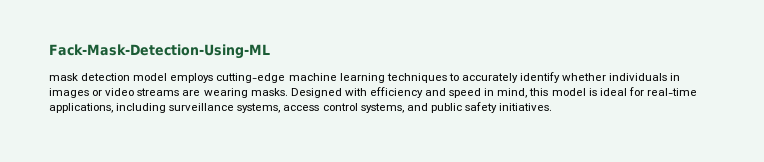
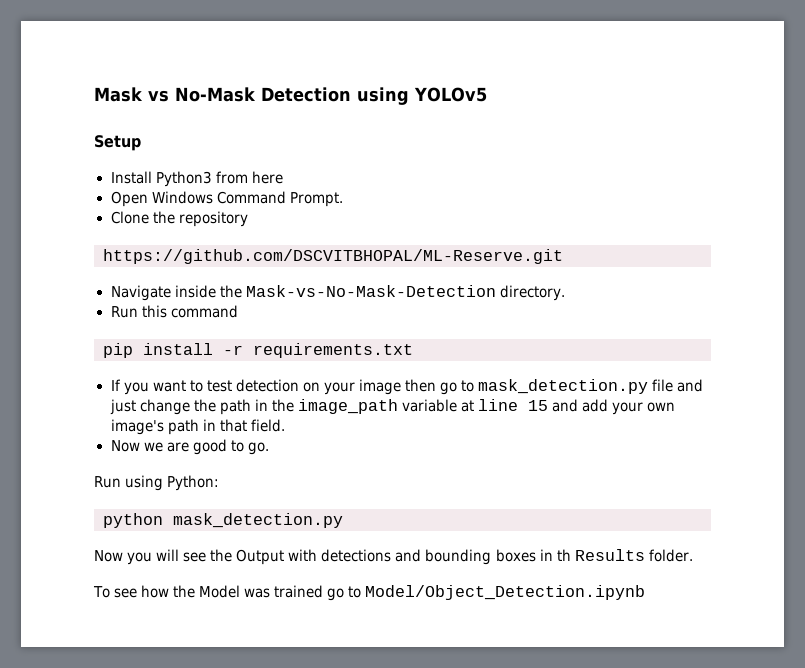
- Fack-Mask-Detection-Using-ML
- mask detection model employs cutting-edge machine learning techniques to accurately identify whether individuals in images or video streams are wearing masks. Designed with efficiency and speed in mind, this model is ideal for real-time applications, including surveillance systems, access control systems, and public safety initiatives.
+ Mask vs No-Mask Detection using YOLOv5
+ Setup
+ Install Python3 from here
+ Open Windows Command Prompt.
+ Clone the repository
+ https://github.com/DSCVITBHOPAL/ML-Reserve.git
+ Navigate inside the Mask-vs-No-Mask-Detection directory.
+ Run this command
+ pip install -r requirements.txt
+ If you want to test detection on your image then go to mask_detection.py file and just change the path in the image_path variable at line 15 and add your own image's path in that field.
+ Now we are good to go.
+ Run using Python:
+ python mask_detection.py
+ Now you will see the Output with detections and bounding boxes in th Results folder.
+ To see how the Model was trained go to Model/Object_Detection.ipynb

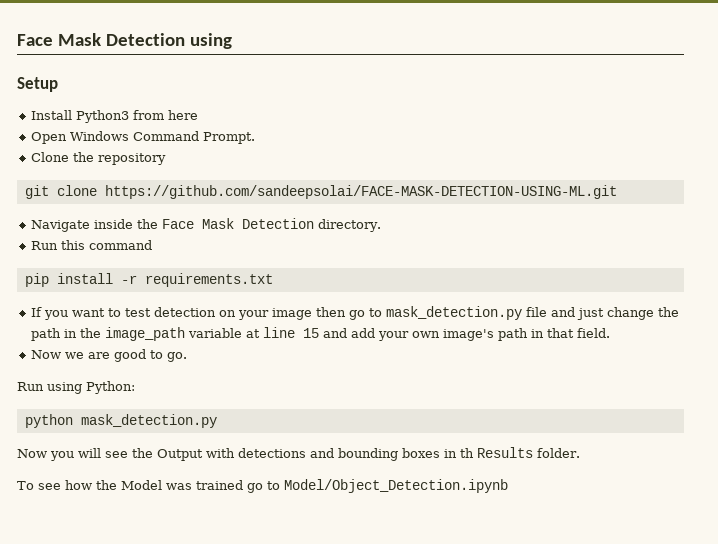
- Mask vs No-Mask Detection using YOLOv5
+ Face Mask Detection using
- https://github.com/DSCVITBHOPAL/ML-Reserve.git
+ git clone https://github.com/sandeepsolai/FACE-MASK-DETECTION-USING-ML.git
- Navigate inside the Mask-vs-No-Mask-Detection directory.
+ Navigate inside the Face Mask Detection directory.

